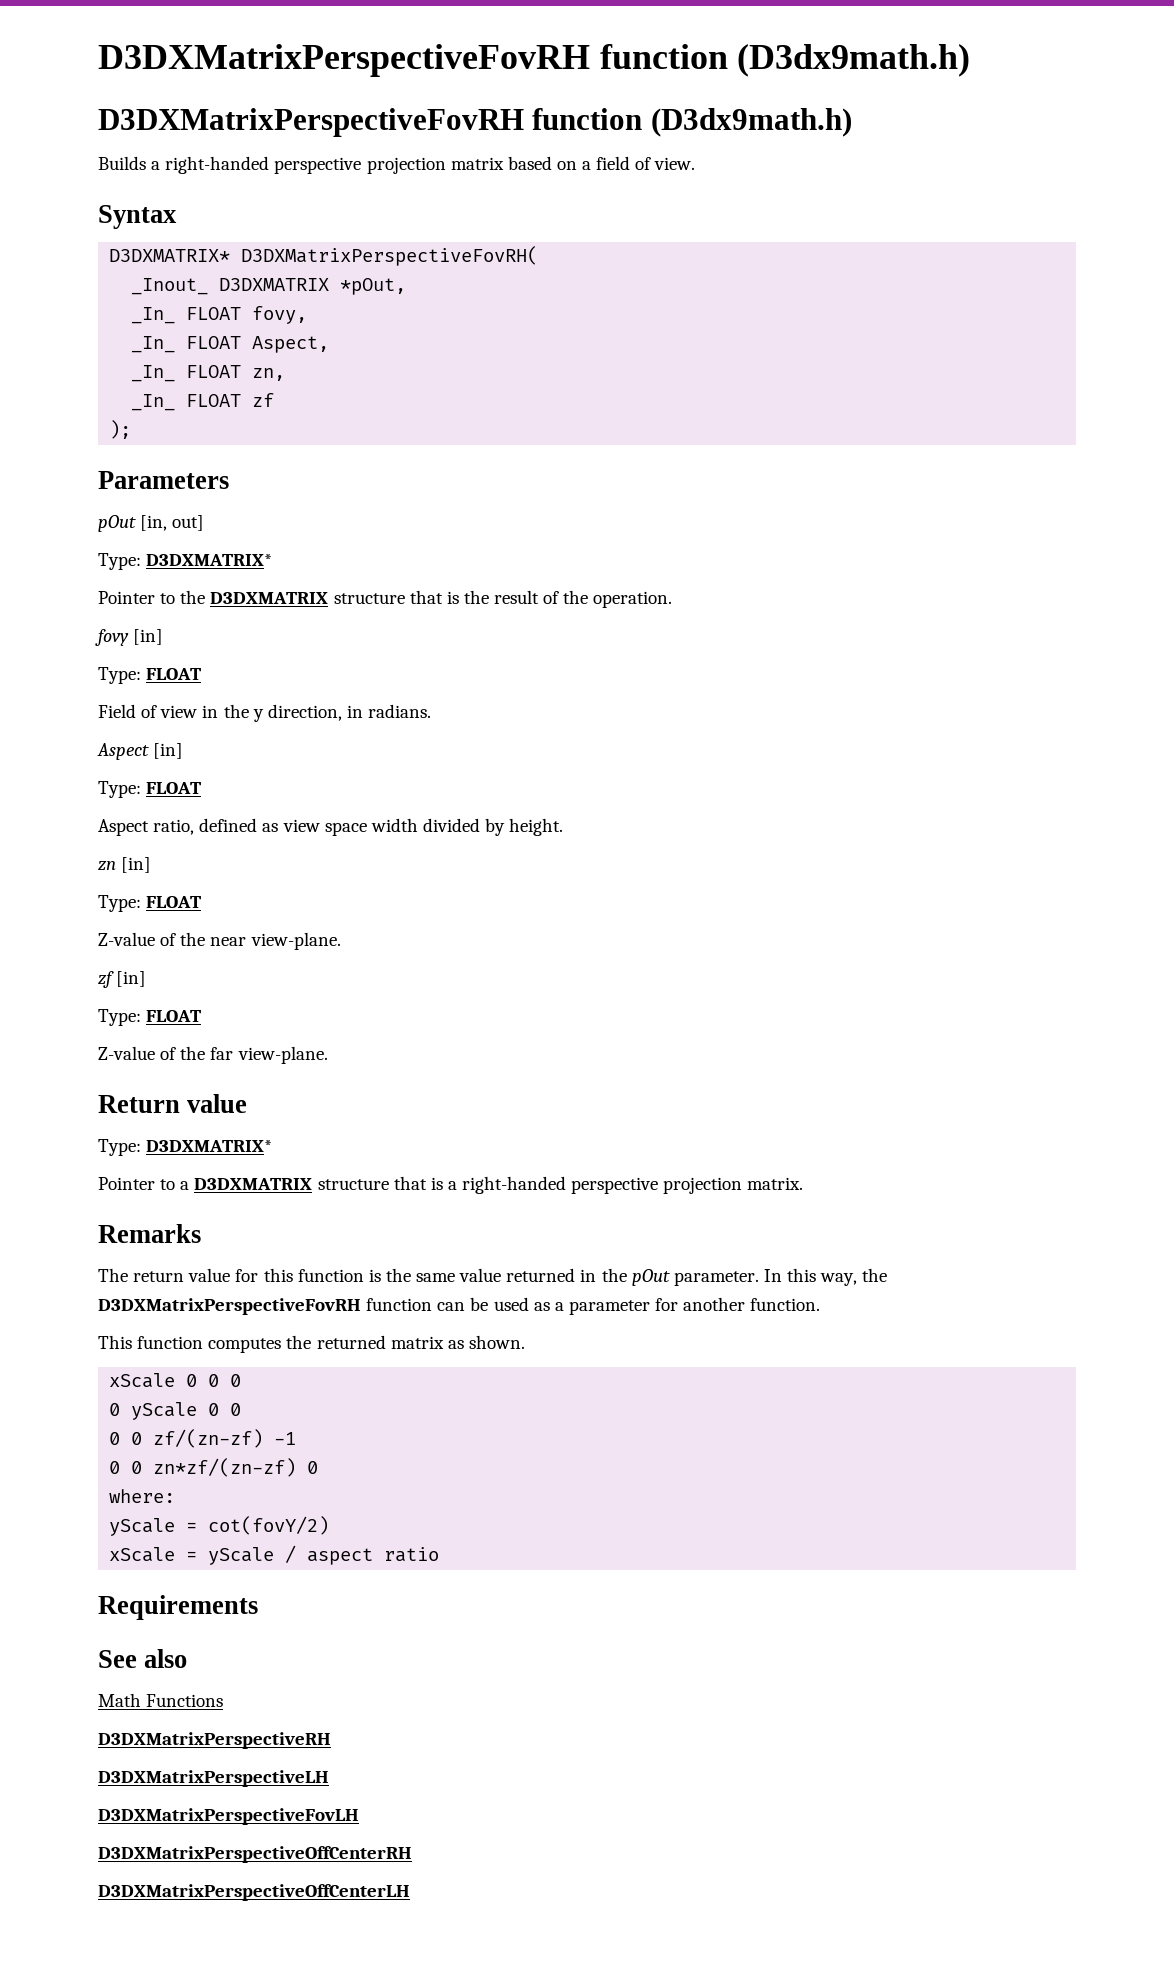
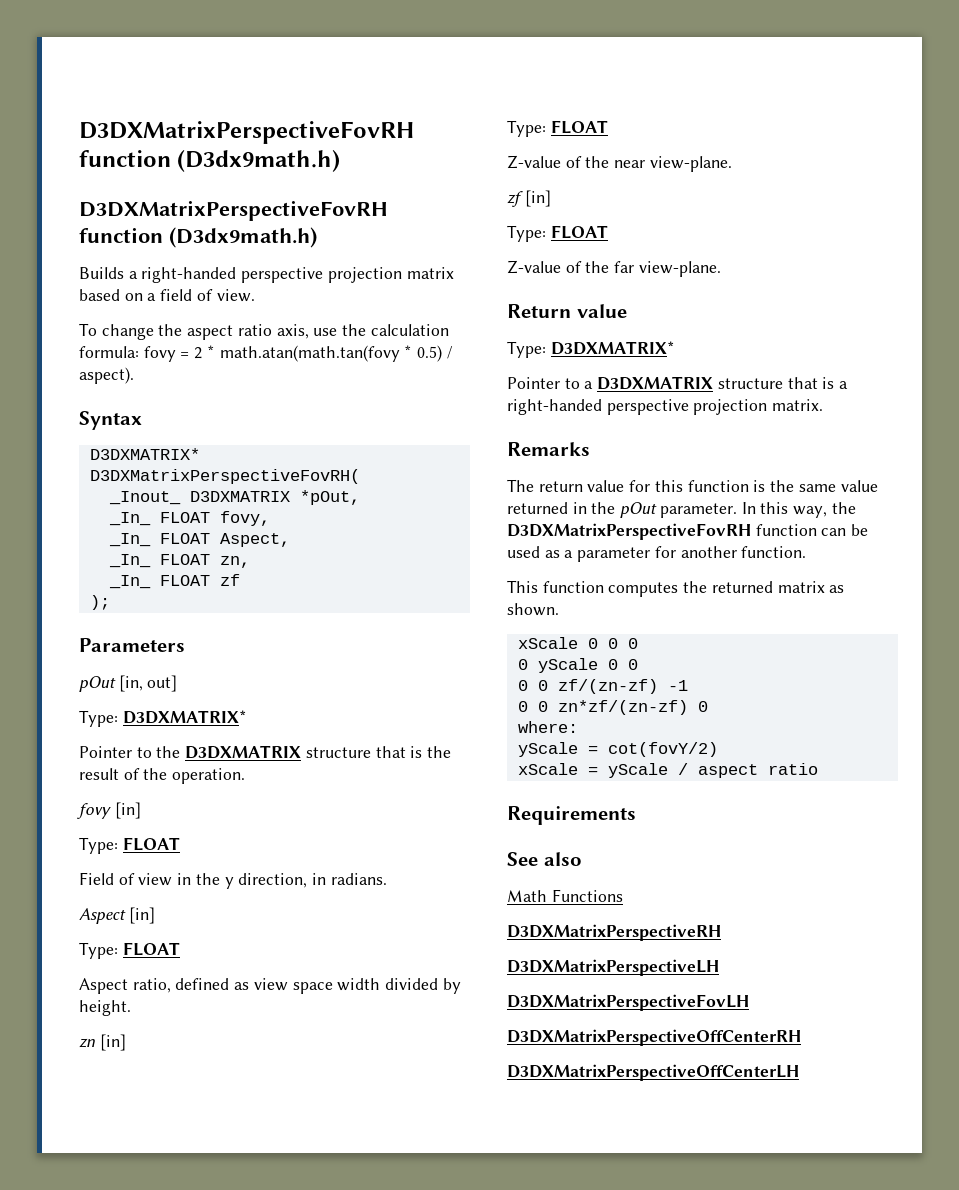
+ To change the aspect ratio axis, use the calculation formula: fovy = 2 * math.atan(math.tan(fovy * 0.5) / aspect).

